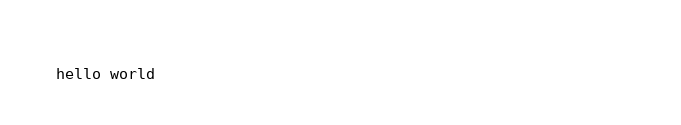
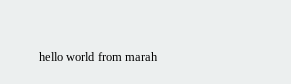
- hello world
+ hello world from marah

